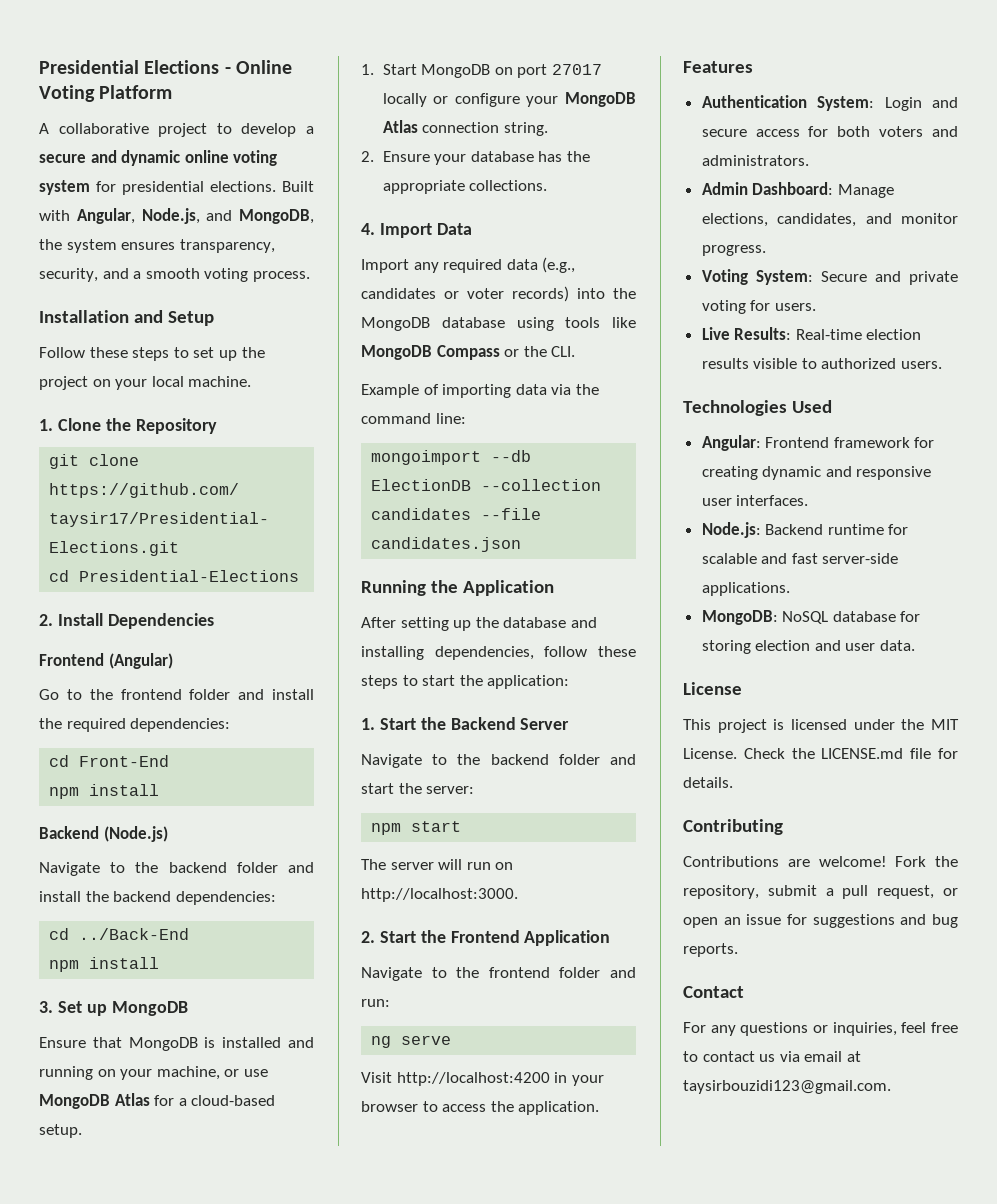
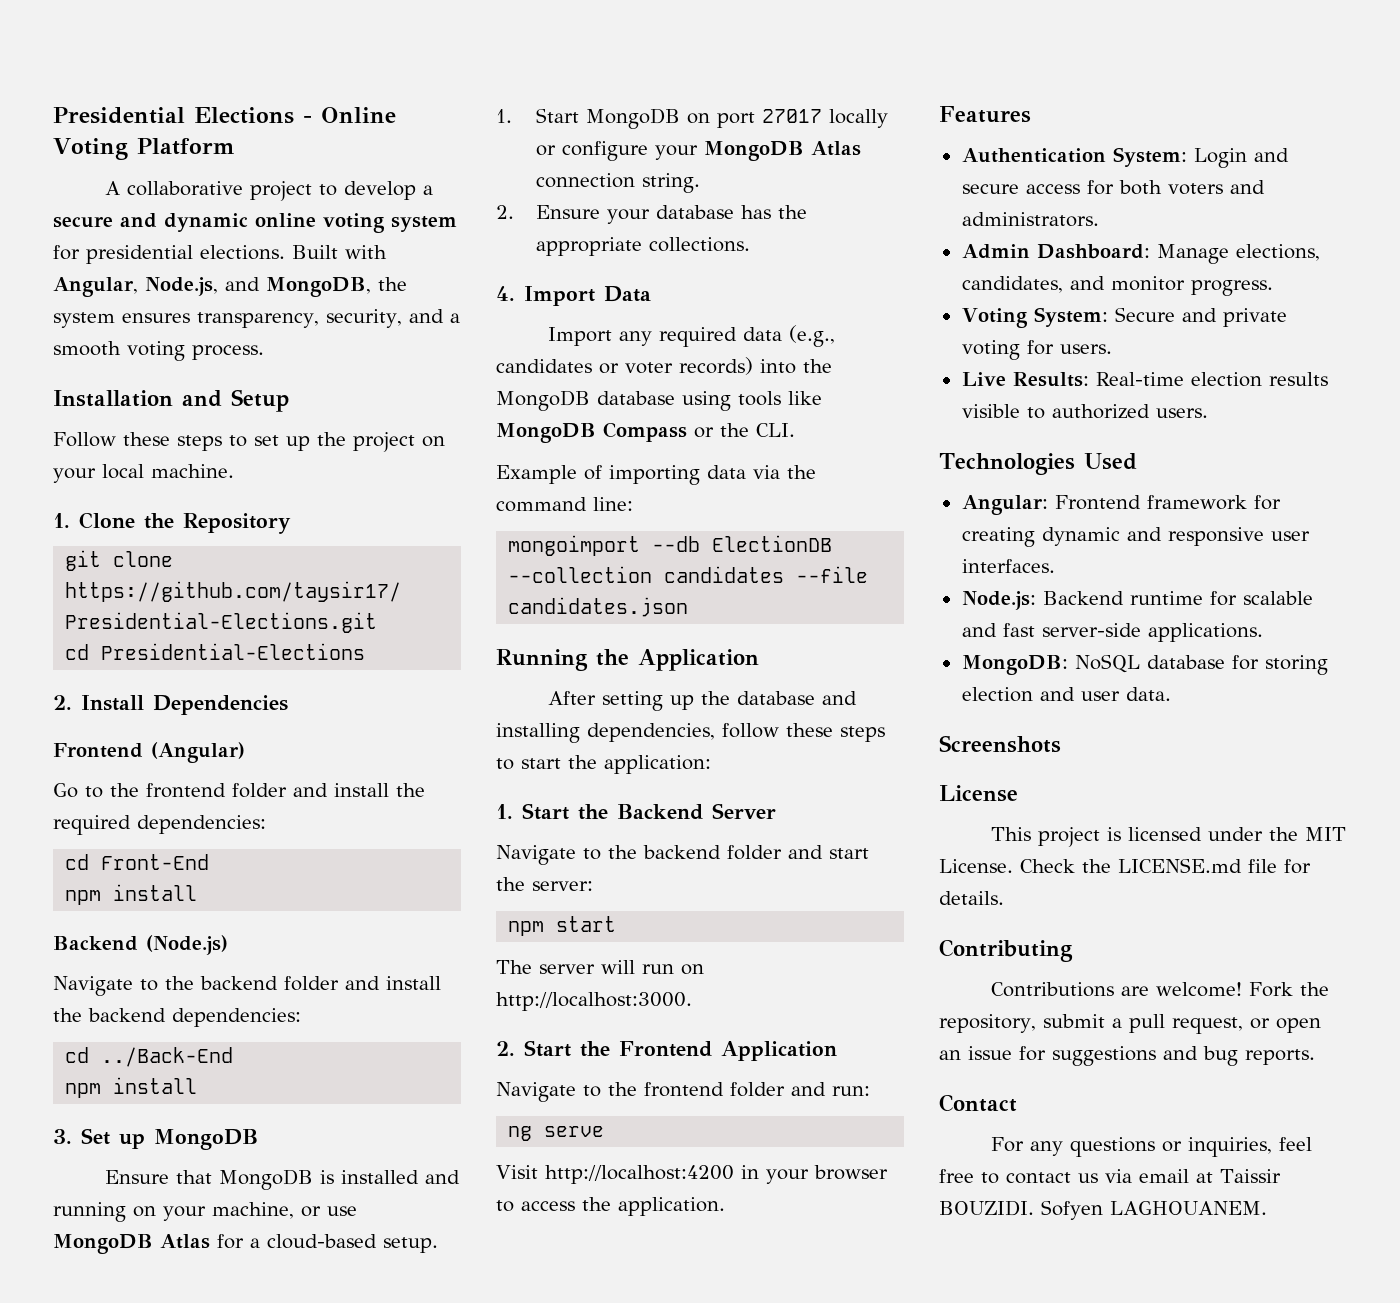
+ Screenshots
- For any questions or inquiries, feel free to contact us via email at taysirbouzidi123@gmail.com.
+ For any questions or inquiries, feel free to contact us via email at Taissir BOUZIDI. Sofyen LAGHOUANEM.

